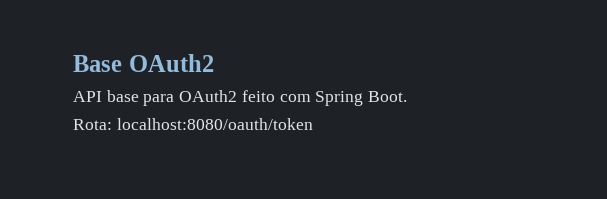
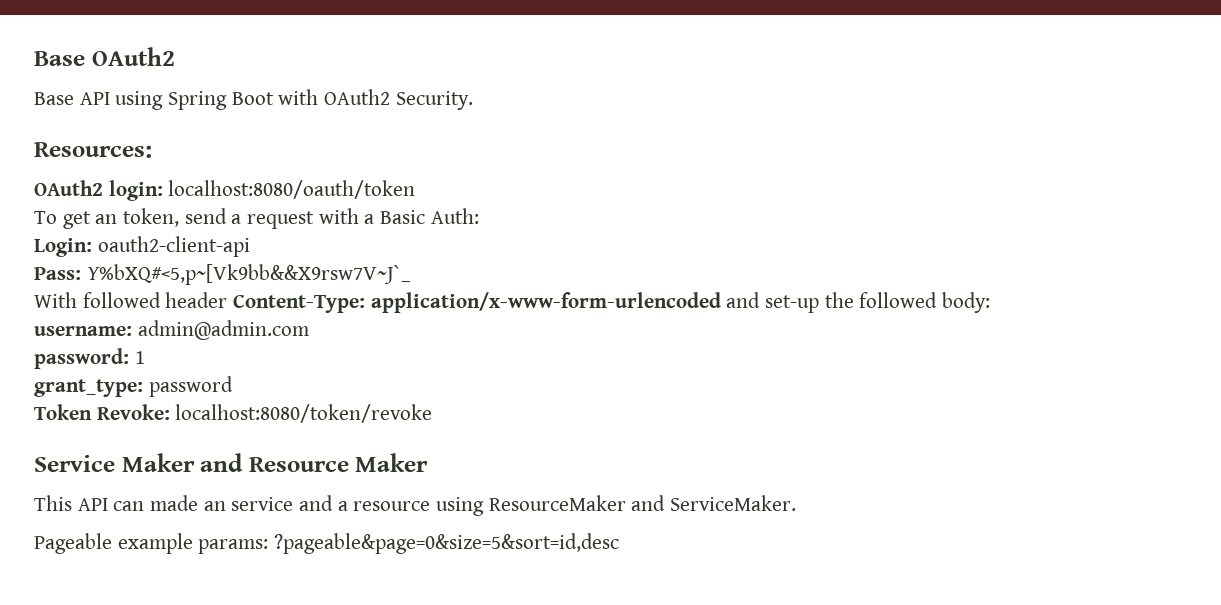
- API base para OAuth2 feito com Spring Boot.
- Rota: localhost:8080/oauth/token
+ Base API using Spring Boot with OAuth2 Security.
+ Resources:
+ OAuth2 login: localhost:8080/oauth/token
+ To get an token, send a request with a Basic Auth:
+ Login: oauth2-client-api
+ Pass: Y%bXQ#<5,p~[Vk9bb&&X9rsw7V~J`_
+ With followed header Content-Type: application/x-www-form-urlencoded and set-up the followed body:
+ username: admin@admin.com
+ password: 1
+ grant_type: password
+ Token Revoke: localhost:8080/token/revoke
+ Service Maker and Resource Maker
+ This API can made an service and a resource using ResourceMaker and ServiceMaker.
+ Pageable example params: ?pageable&page=0&size=5&sort=id,desc

